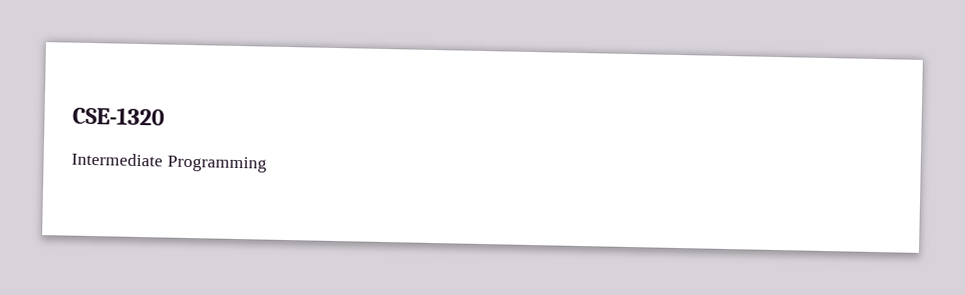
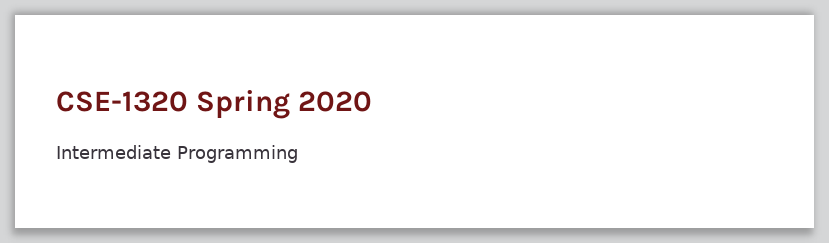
- CSE-1320
+ CSE-1320 Spring 2020

